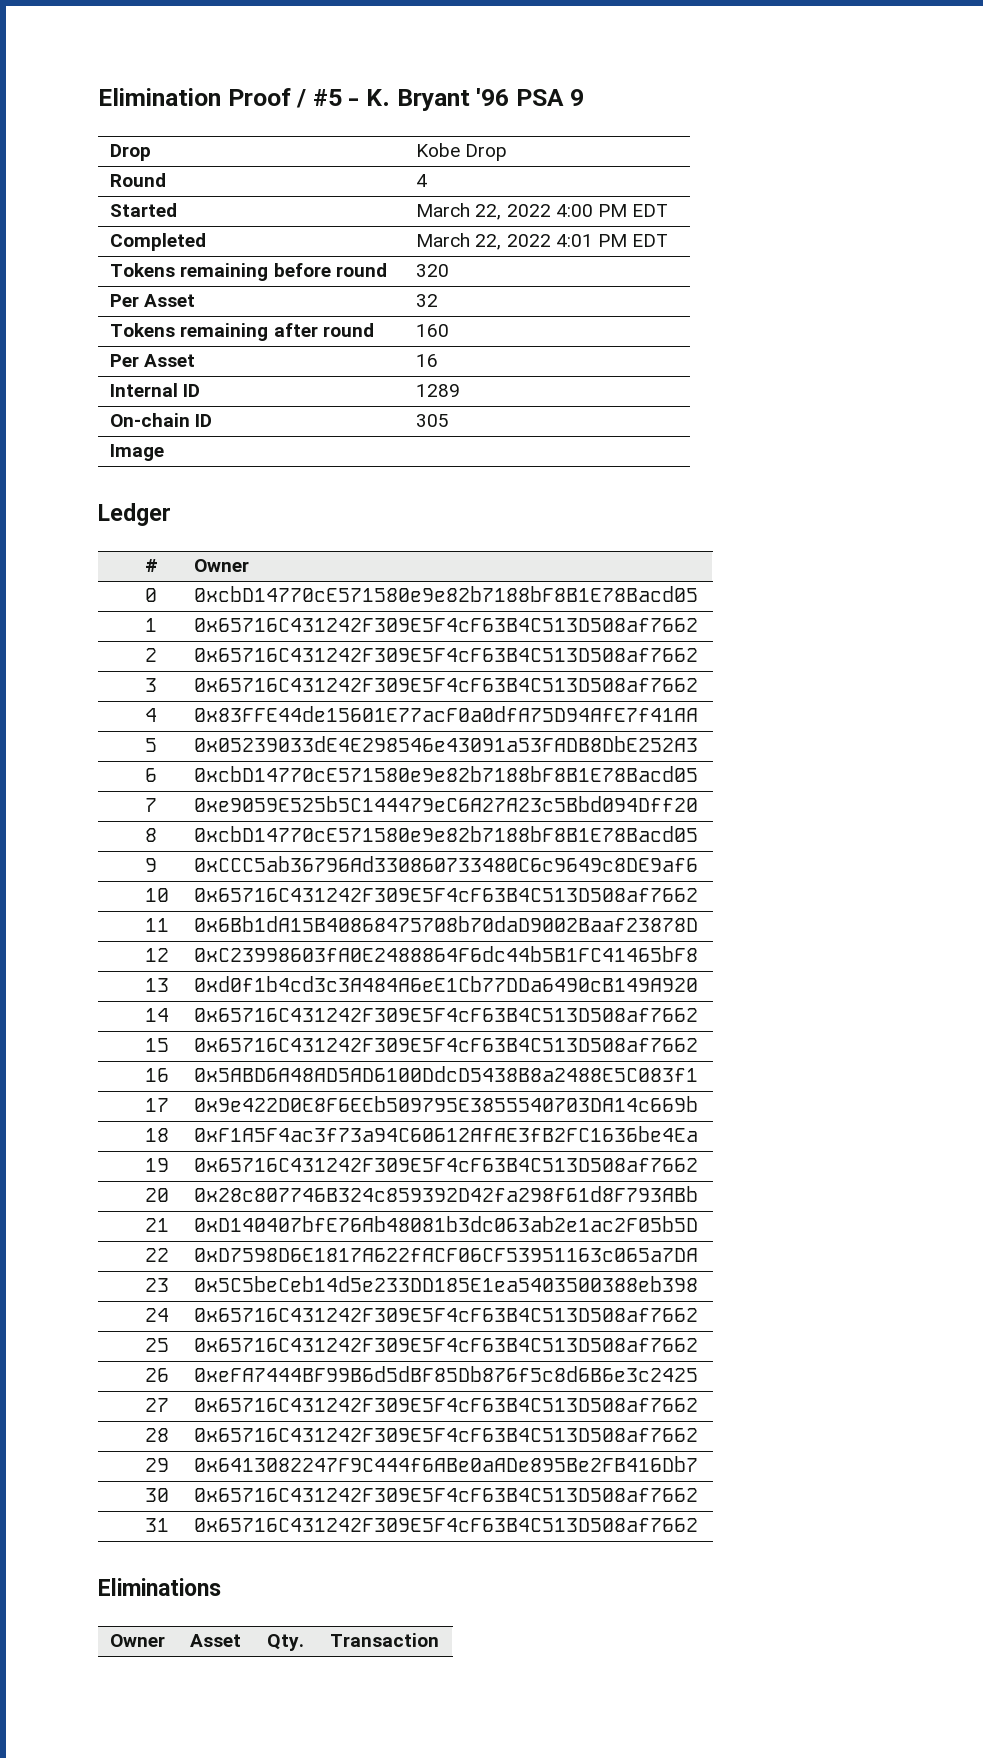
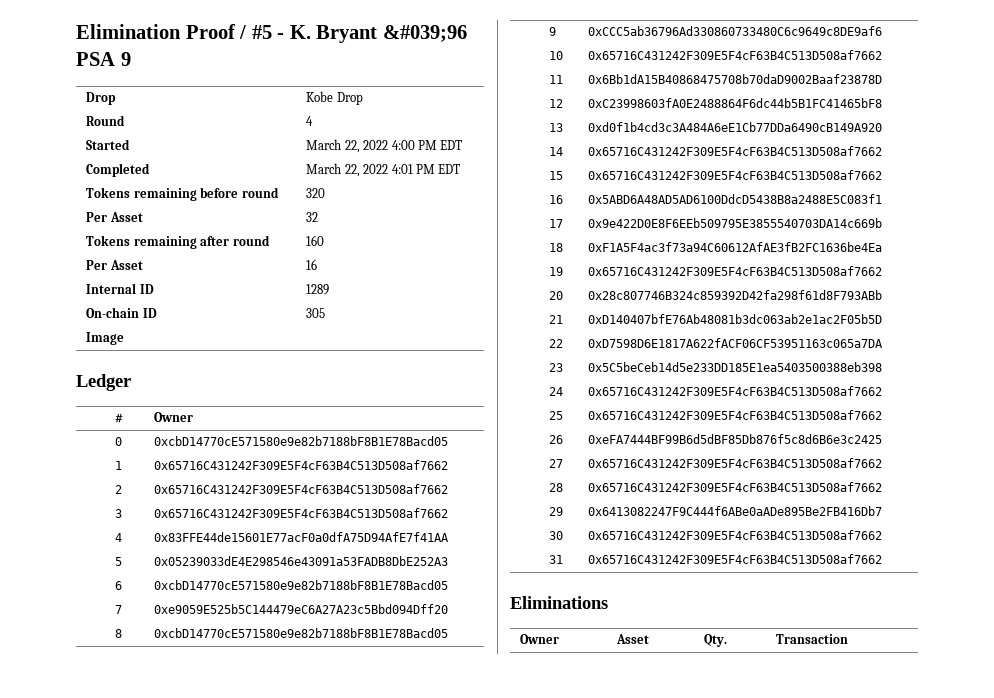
- Elimination Proof / #5 - K. Bryant '96 PSA 9
+ Elimination Proof / #5 - K. Bryant &#039;96 PSA 9

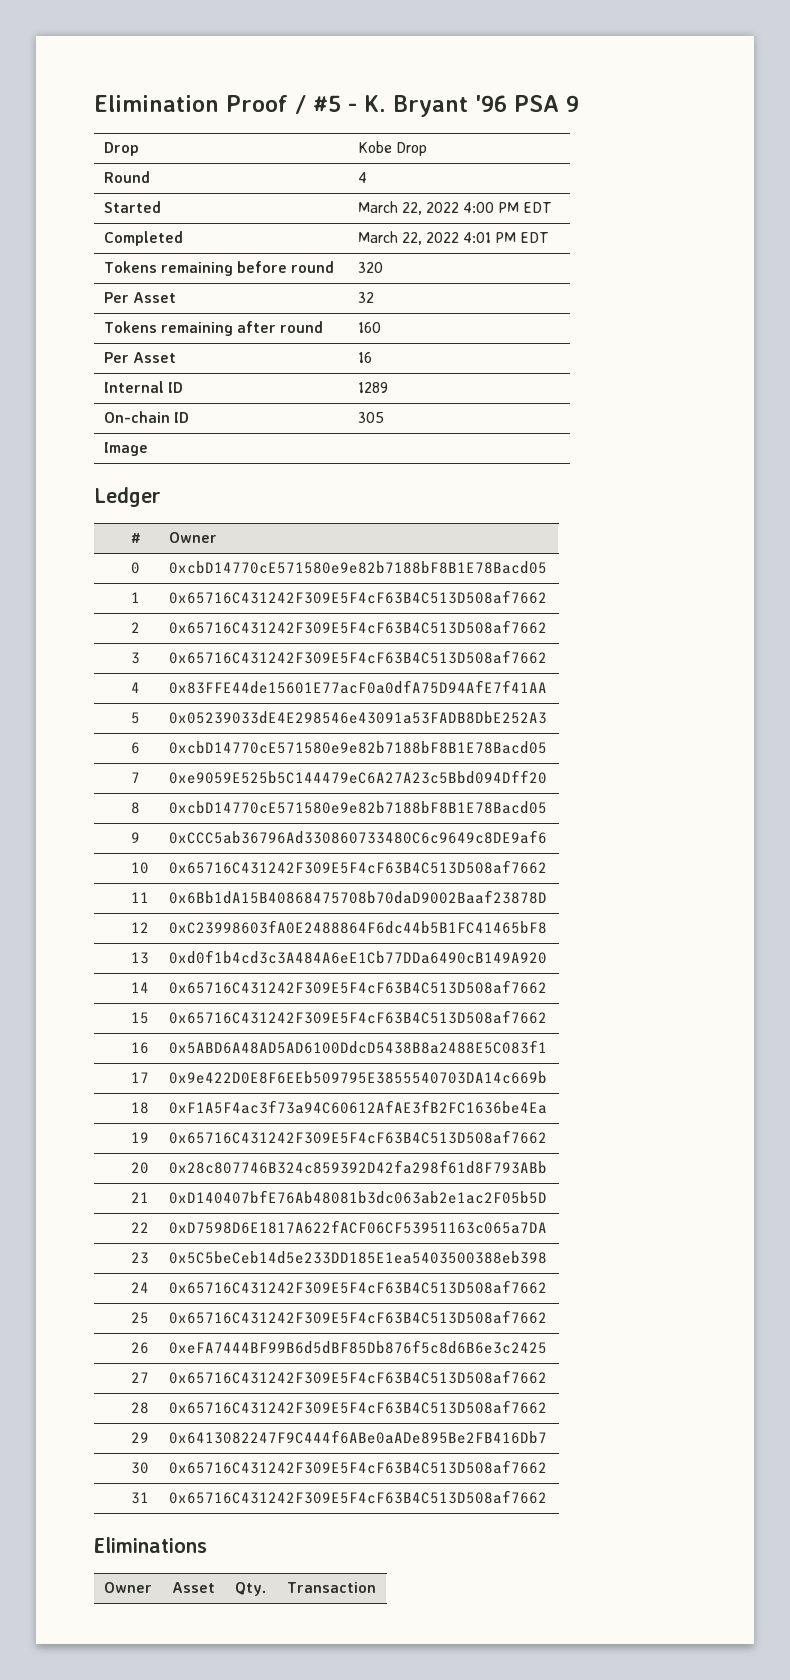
- Elimination Proof / #5 - K. Bryant &#039;96 PSA 9
+ Elimination Proof / #5 - K. Bryant '96 PSA 9

